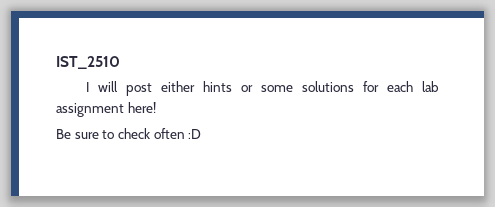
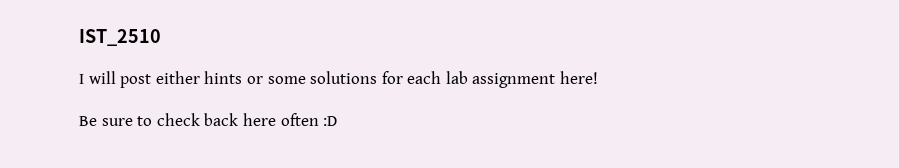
- Be sure to check often :D
+ Be sure to check back here often :D

